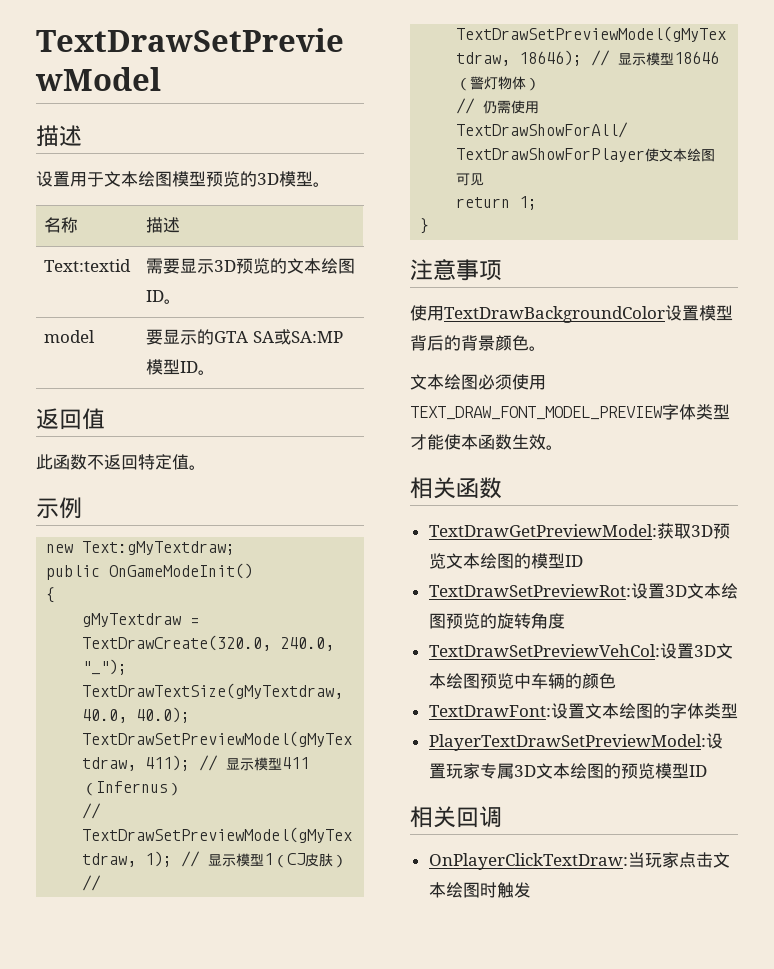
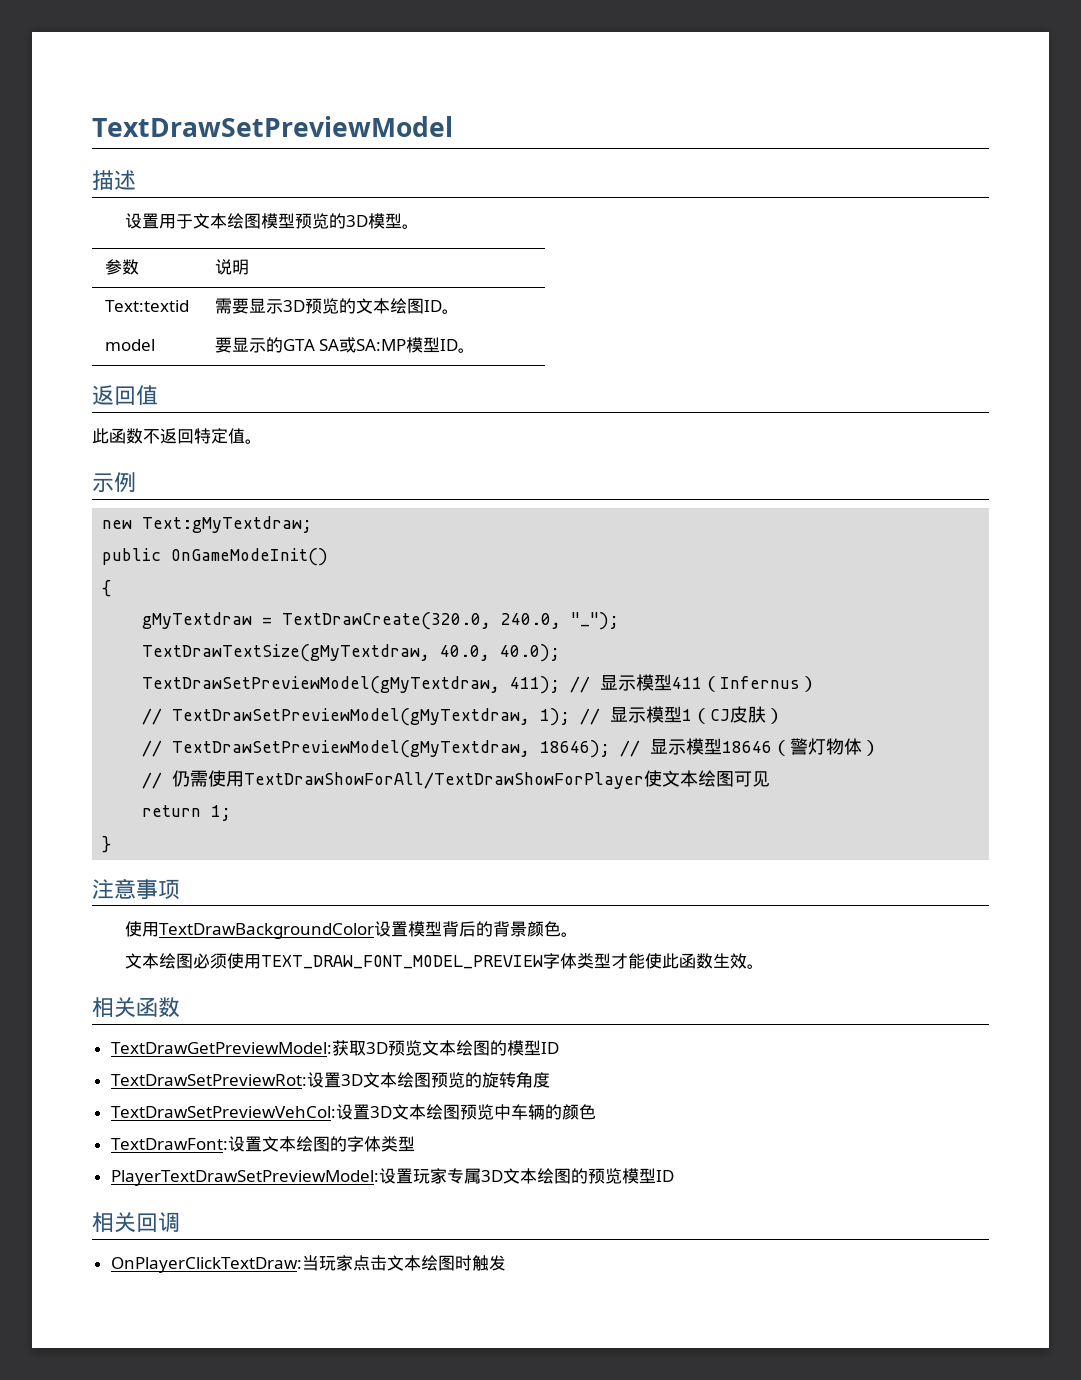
- 名称 | 描述
+ 参数 | 说明
- 文本绘图必须使用TEXT_DRAW_FONT_MODEL_PREVIEW字体类型才能使本函数生效。
+ 文本绘图必须使用TEXT_DRAW_FONT_MODEL_PREVIEW字体类型才能使此函数生效。

